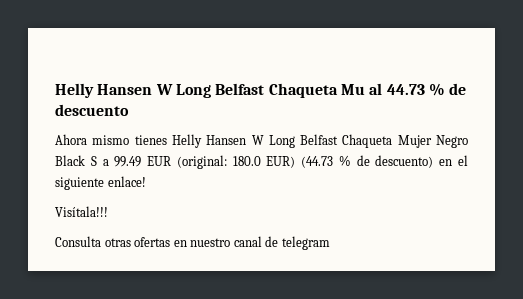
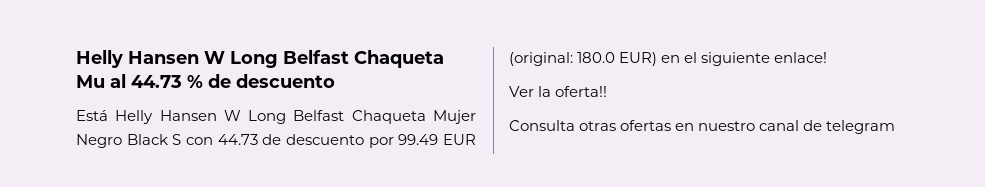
- Ahora mismo tienes Helly Hansen W Long Belfast Chaqueta Mujer Negro Black S a 99.49 EUR (original: 180.0 EUR) (44.73 % de descuento) en el siguiente enlace!
+ Está Helly Hansen W Long Belfast Chaqueta Mujer Negro Black S con 44.73 de descuento por 99.49 EUR (original: 180.0 EUR) en el siguiente enlace!
- Visítala!!!
+ Ver la oferta!!

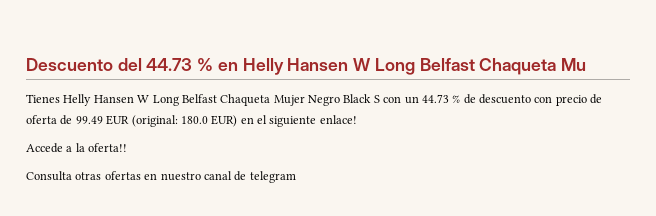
- Helly Hansen W Long Belfast Chaqueta Mu al 44.73 % de descuento
- Está Helly Hansen W Long Belfast Chaqueta Mujer Negro Black S con 44.73 de descuento por 99.49 EUR (original: 180.0 EUR) en el siguiente enlace!
+ Descuento del 44.73 % en Helly Hansen W Long Belfast Chaqueta Mu
+ Tienes Helly Hansen W Long Belfast Chaqueta Mujer Negro Black S con un 44.73 % de descuento con precio de oferta de 99.49 EUR (original: 180.0 EUR) en el siguiente enlace!
- Ver la oferta!!
+ Accede a la oferta!!

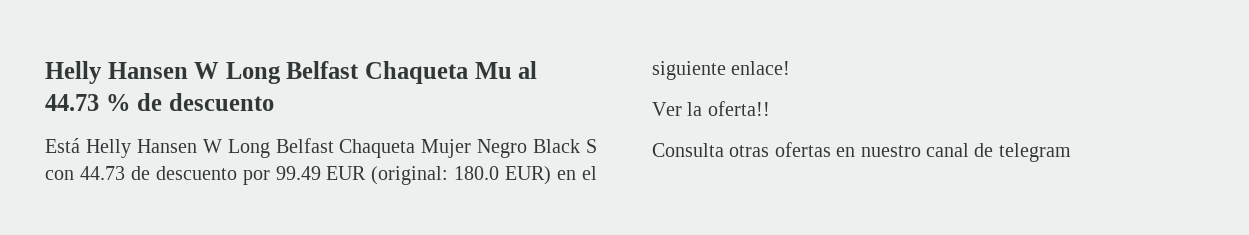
- Descuento del 44.73 % en Helly Hansen W Long Belfast Chaqueta Mu
- Tienes Helly Hansen W Long Belfast Chaqueta Mujer Negro Black S con un 44.73 % de descuento con precio de oferta de 99.49 EUR (original: 180.0 EUR) en el siguiente enlace!
+ Helly Hansen W Long Belfast Chaqueta Mu al 44.73 % de descuento
+ Está Helly Hansen W Long Belfast Chaqueta Mujer Negro Black S con 44.73 de descuento por 99.49 EUR (original: 180.0 EUR) en el siguiente enlace!
- Accede a la oferta!!
+ Ver la oferta!!

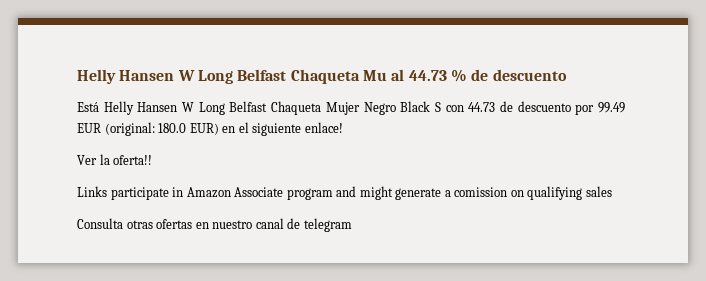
+ Links participate in Amazon Associate program and might generate a comission on qualifying sales

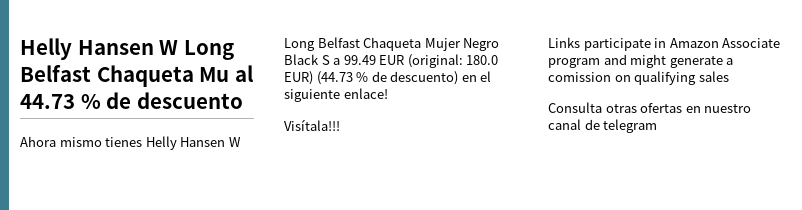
- Está Helly Hansen W Long Belfast Chaqueta Mujer Negro Black S con 44.73 de descuento por 99.49 EUR (original: 180.0 EUR) en el siguiente enlace!
+ Ahora mismo tienes Helly Hansen W Long Belfast Chaqueta Mujer Negro Black S a 99.49 EUR (original: 180.0 EUR) (44.73 % de descuento) en el siguiente enlace!
- Ver la oferta!!
+ Visítala!!!

